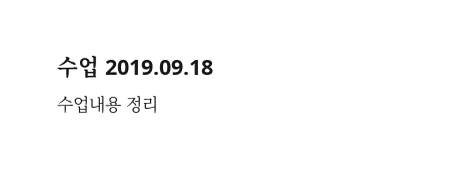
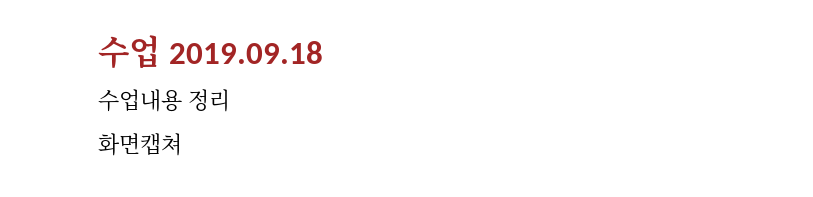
+ 화면캡쳐

